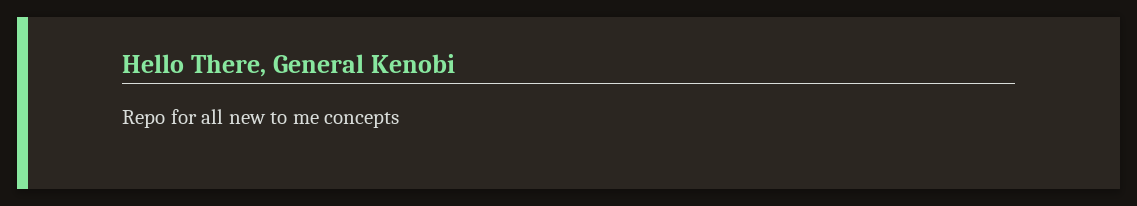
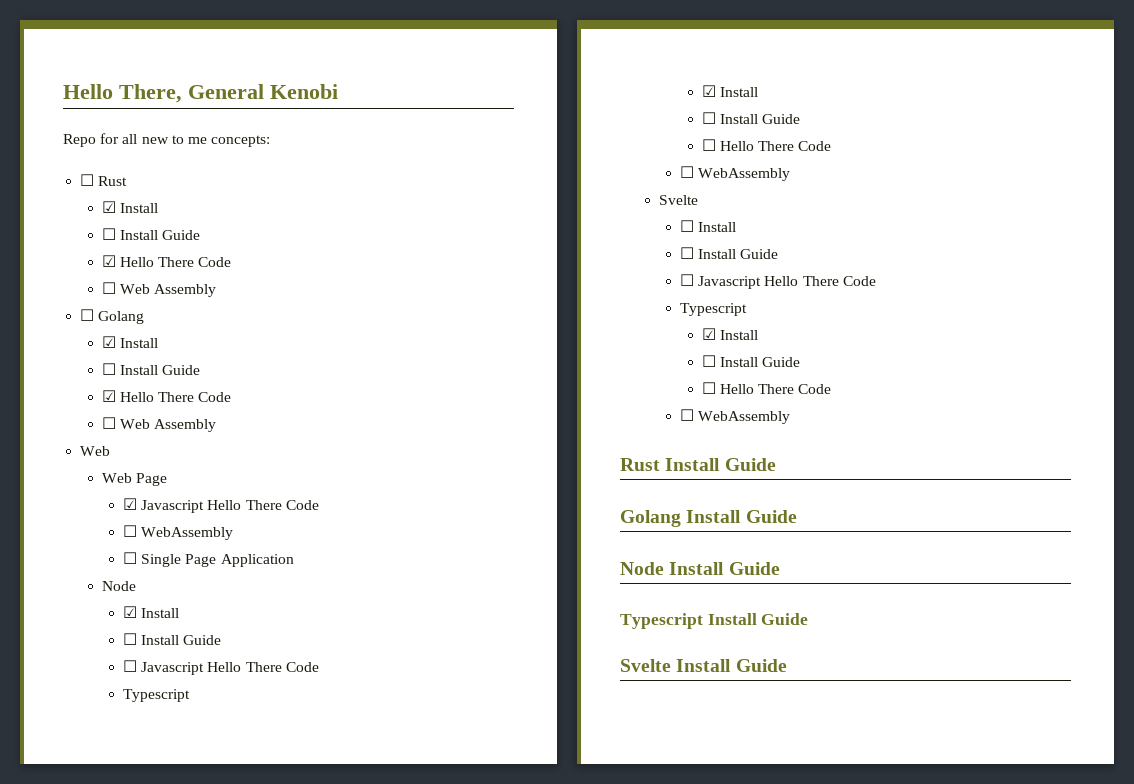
- Repo for all new to me concepts
+ Repo for all new to me concepts:
+ ☐ Rust
+ ☑ Install
+ ☐ Install Guide
+ ☑ Hello There Code
+ ☐ Web Assembly
+ ☐ Golang
+ ☑ Install
+ ☐ Install Guide
+ ☑ Hello There Code
+ ☐ Web Assembly
+ Web
+ Web Page
+ ☑ Javascript Hello There Code
+ ☐ WebAssembly
+ ☐ Single Page Application
+ Node
+ ☑ Install
+ ☐ Install Guide
+ ☐ Javascript Hello There Code
+ Typescript
+ ☑ Install
+ ☐ Install Guide
+ ☐ Hello There Code
+ ☐ WebAssembly
+ Svelte
+ ☐ Install
+ ☐ Install Guide
+ ☐ Javascript Hello There Code
+ Typescript
+ ☑ Install
+ ☐ Install Guide
+ ☐ Hello There Code
+ ☐ WebAssembly
+ Rust Install Guide
+ Golang Install Guide
+ Node Install Guide
+ Typescript Install Guide
+ Svelte Install Guide

